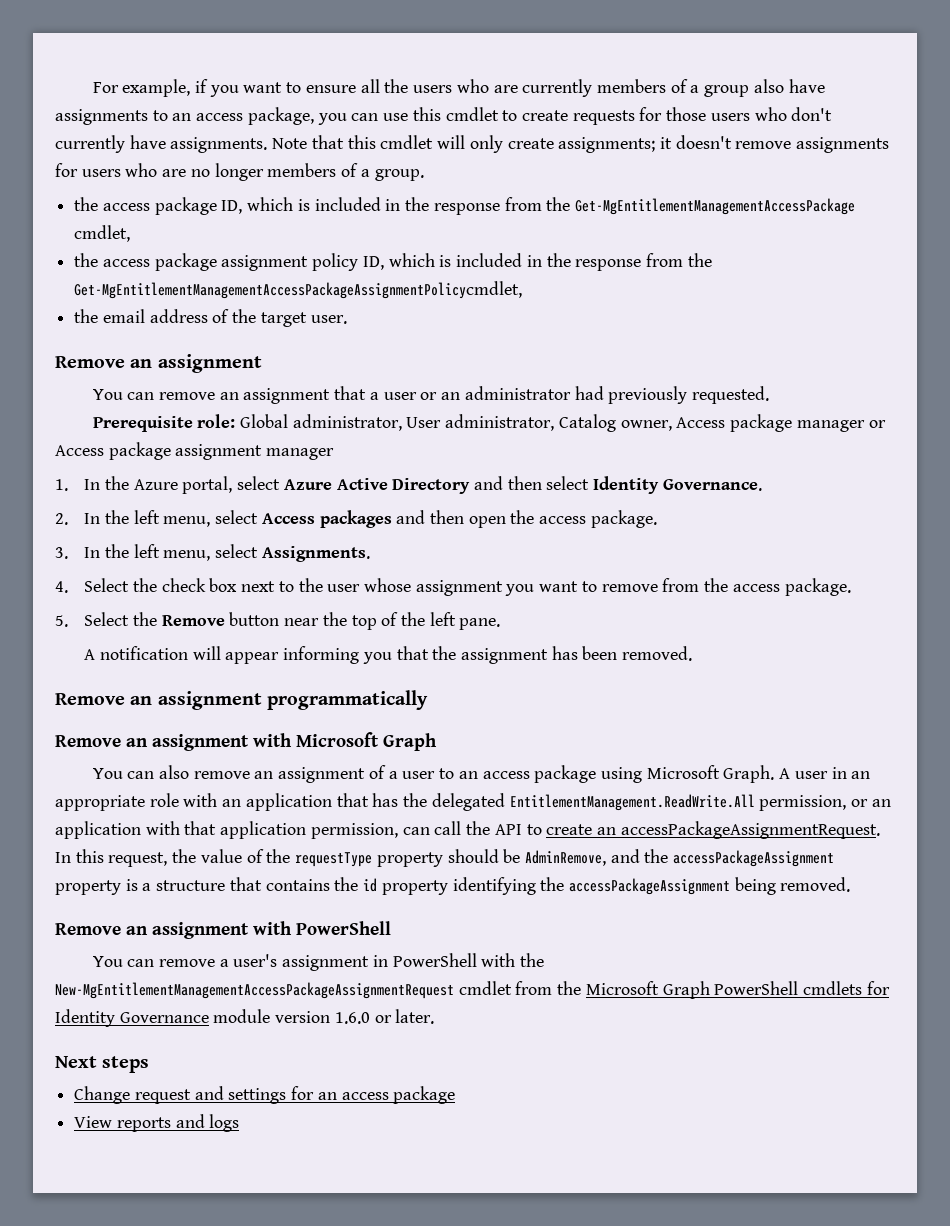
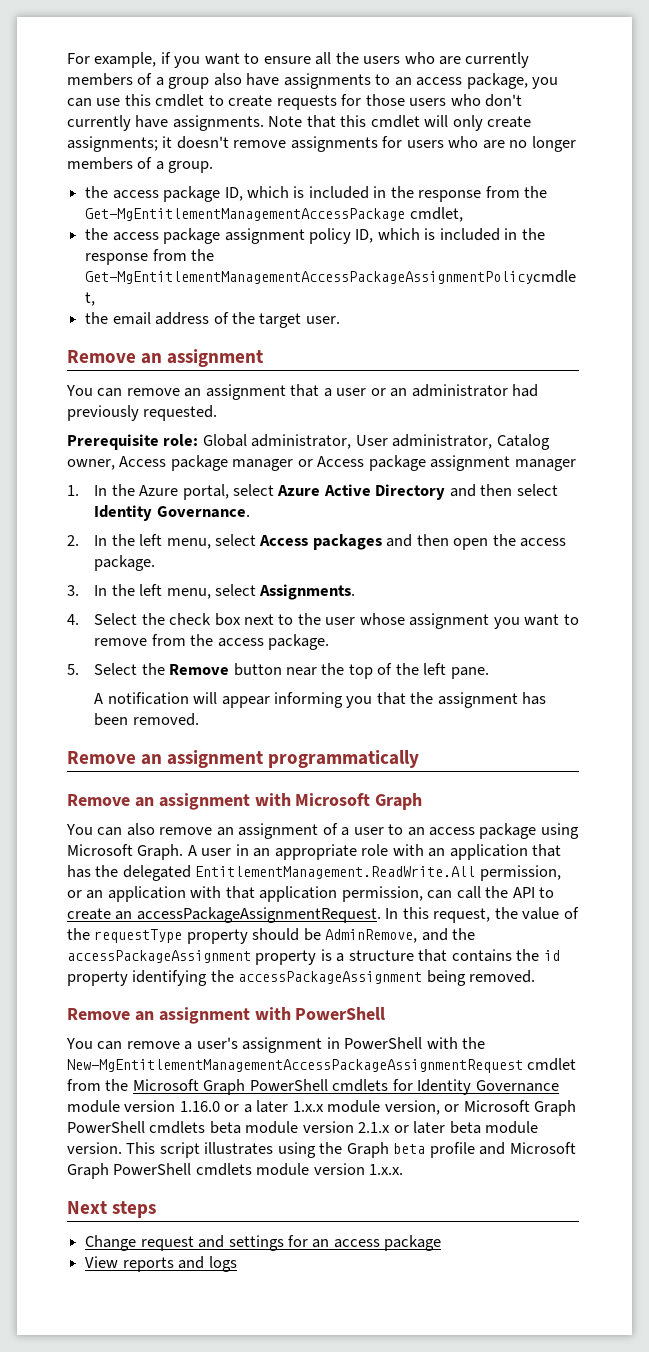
- You can remove a user's assignment in PowerShell with the New-MgEntitlementManagementAccessPackageAssignmentRequest cmdlet from the Microsoft Graph PowerShell cmdlets for Identity Governance module version 1.6.0 or later.
+ You can remove a user's assignment in PowerShell with the New-MgEntitlementManagementAccessPackageAssignmentRequest cmdlet from the Microsoft Graph PowerShell cmdlets for Identity Governance module version 1.16.0 or a later 1.x.x module version, or Microsoft Graph PowerShell cmdlets beta module version 2.1.x or later beta module version. This script illustrates using the Graph beta profile and Microsoft Graph PowerShell cmdlets module version 1.x.x.

